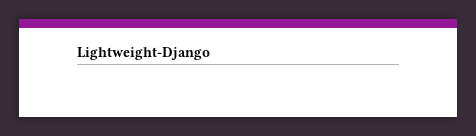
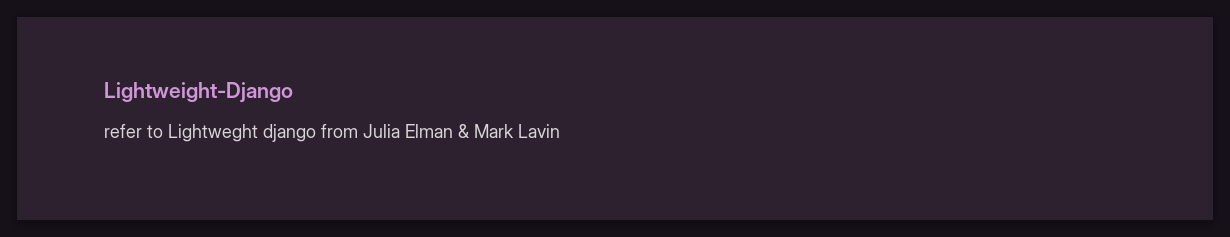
+ refer to Lightweght django from Julia Elman & Mark Lavin

